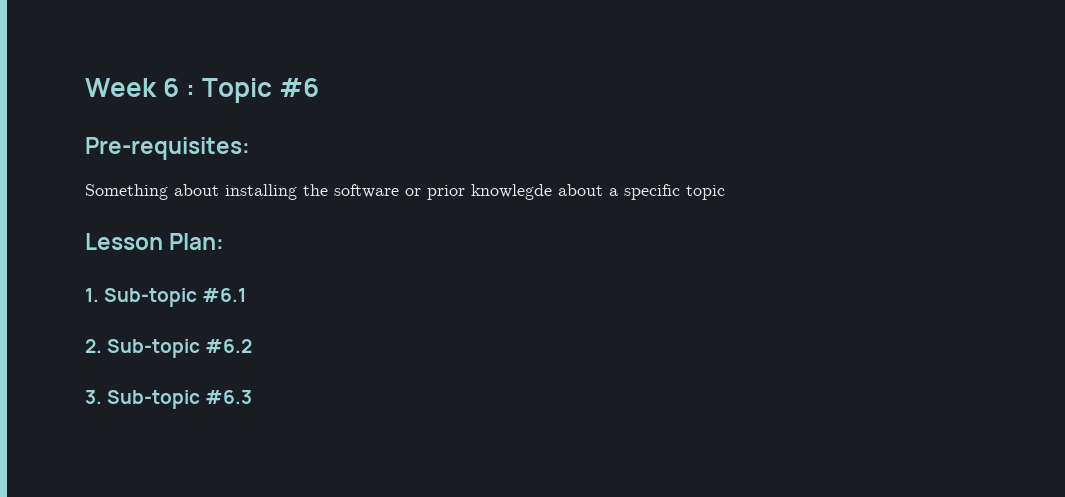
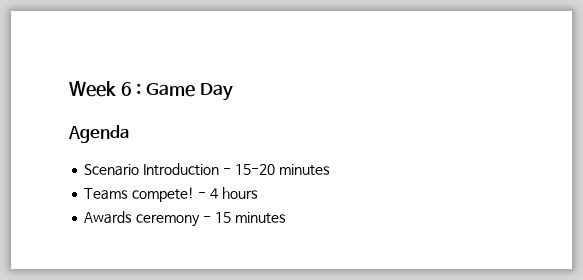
- Week 6 : Topic #6
- Pre-requisites:
- Something about installing the software or prior knowlegde about a specific topic
- Lesson Plan:
- 1. Sub-topic #6.1
- 2. Sub-topic #6.2
- 3. Sub-topic #6.3
+ Week 6 : Game Day
+ Agenda
+ Scenario Introduction - 15-20 minutes
+ Teams compete! - 4 hours
+ Awards ceremony - 15 minutes

